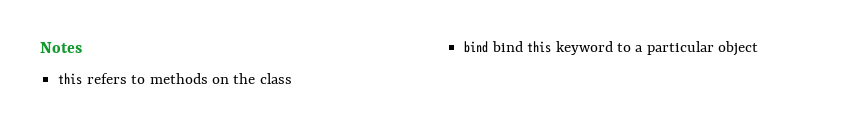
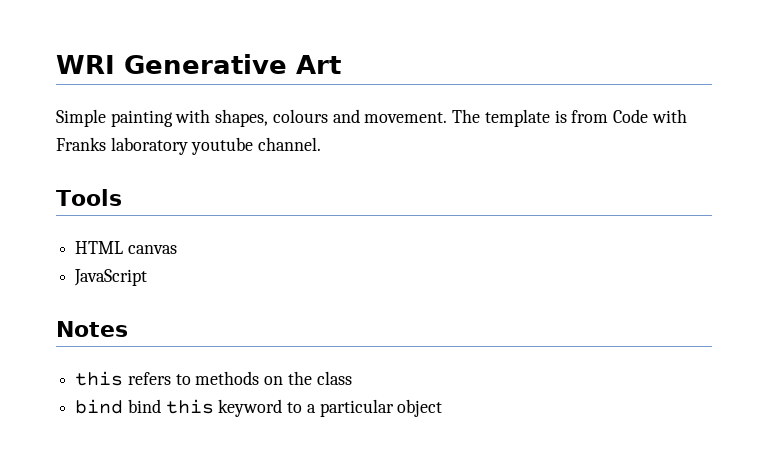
+ WRI Generative Art
+ Simple painting with shapes, colours and movement. The template is from Code with Franks laboratory youtube channel.
+ Tools
+ HTML canvas
+ JavaScript

